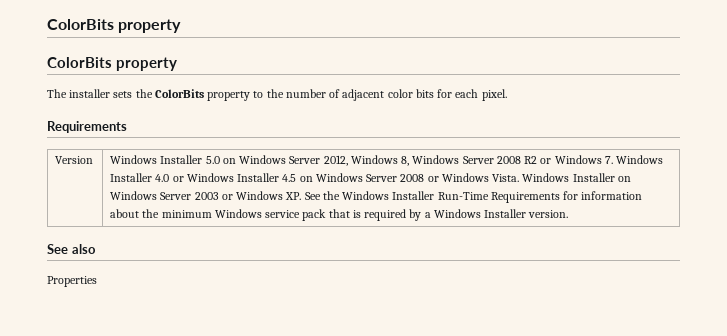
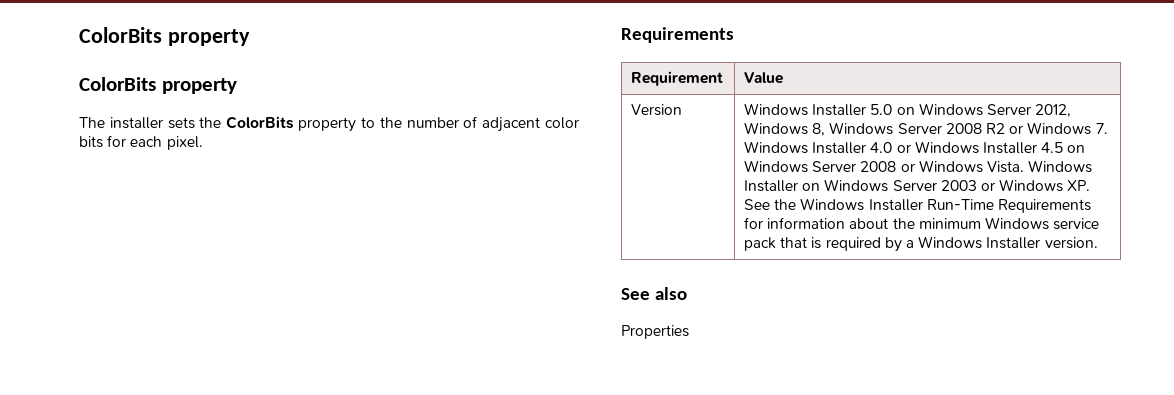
+ Requirement | Value

